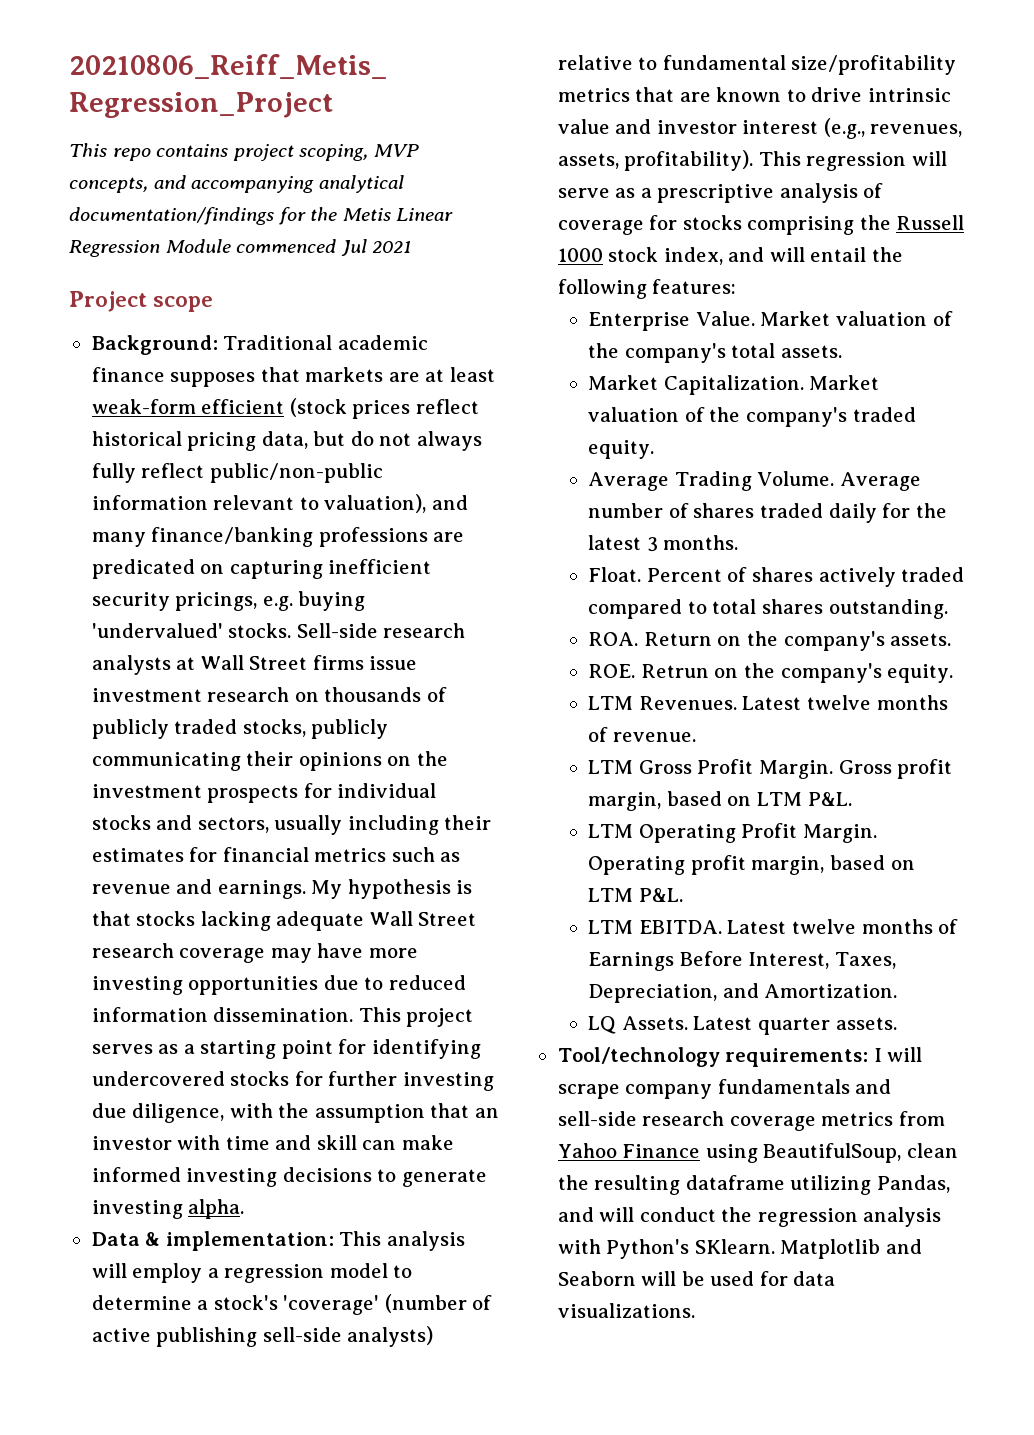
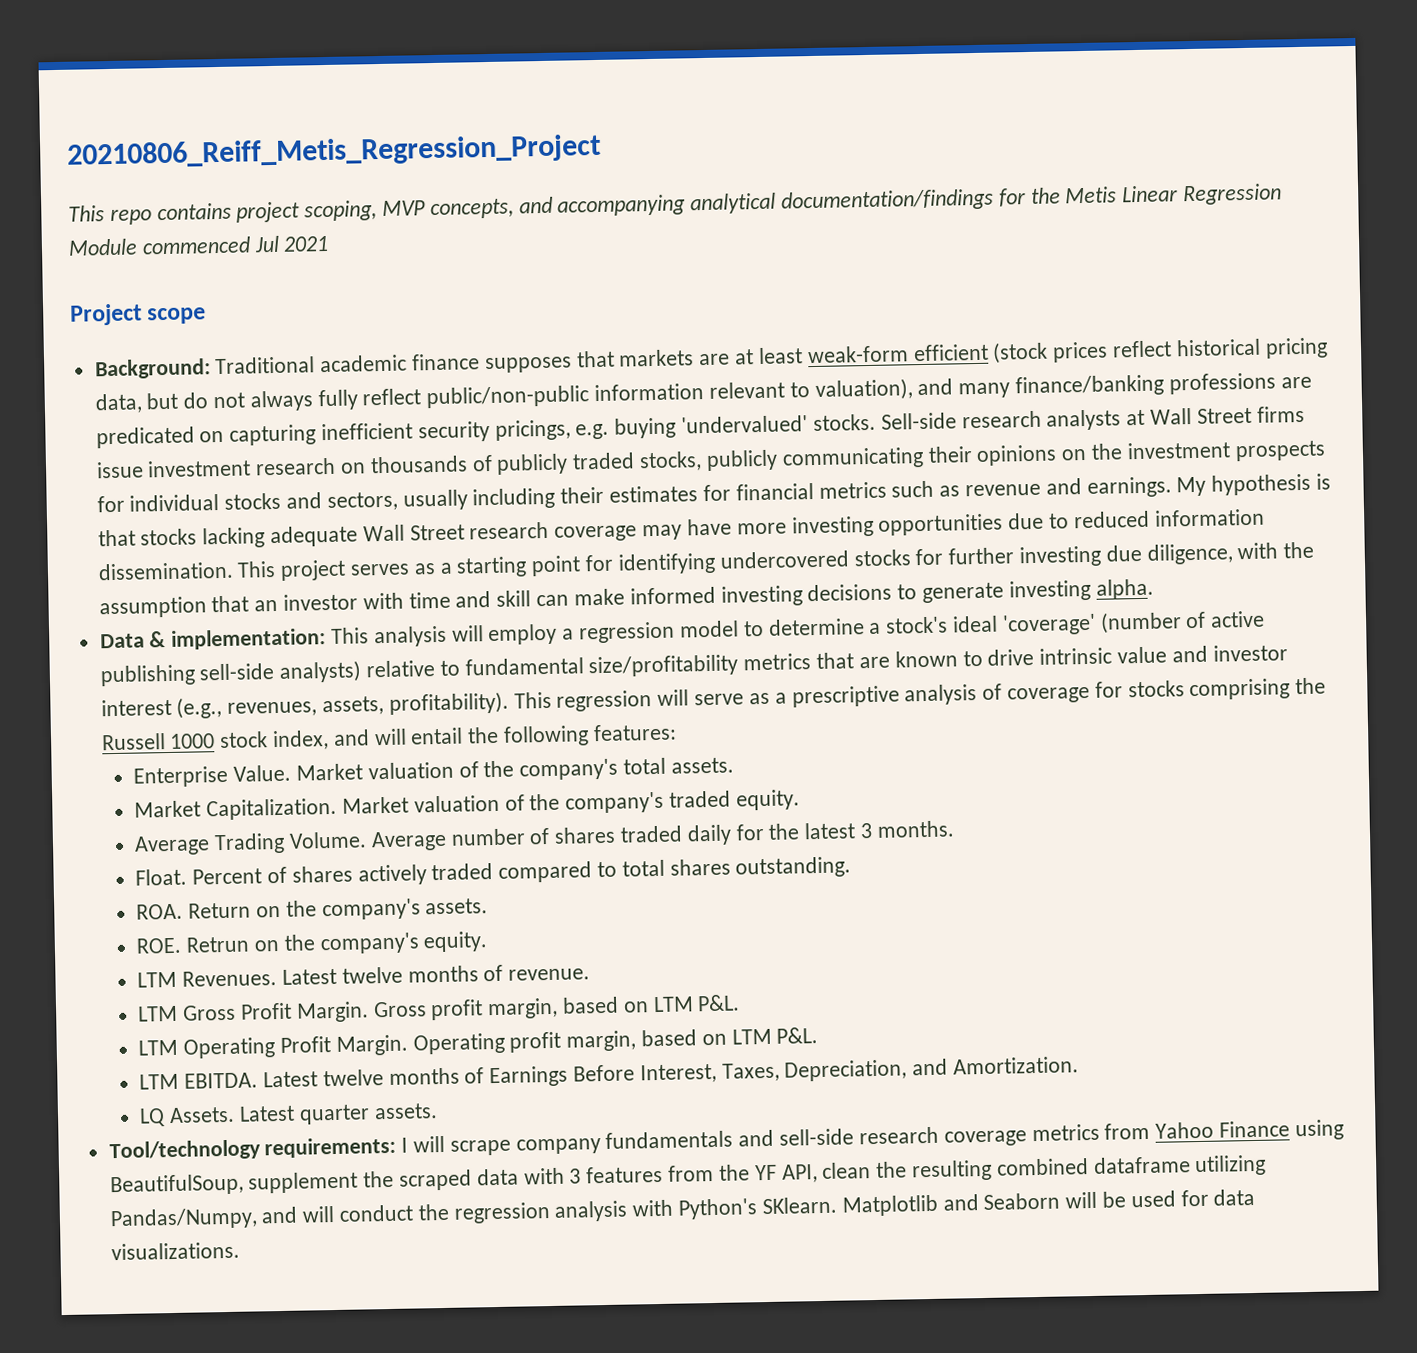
- Data & implementation: This analysis will employ a regression model to determine a stock's 'coverage' (number of active publishing sell-side analysts) relative to fundamental size/profitability metrics that are known to drive intrinsic value and investor interest (e.g., revenues, assets, profitability).
+ Data & implementation: This analysis will employ a regression model to determine a stock's ideal 'coverage' (number of active publishing sell-side analysts) relative to fundamental size/profitability metrics that are known to drive intrinsic value and investor interest (e.g., revenues, assets, profitability).
- Tool/technology requirements: I will scrape company fundamentals and sell-side research coverage metrics from Yahoo Finance using BeautifulSoup, clean the resulting dataframe utilizing Pandas, and will conduct the regression analysis with Python's SKlearn.
+ Tool/technology requirements: I will scrape company fundamentals and sell-side research coverage metrics from Yahoo Finance using BeautifulSoup, supplement the scraped data with 3 features from the YF API, clean the resulting combined dataframe utilizing Pandas/Numpy, and will conduct the regression analysis with Python's SKlearn.

